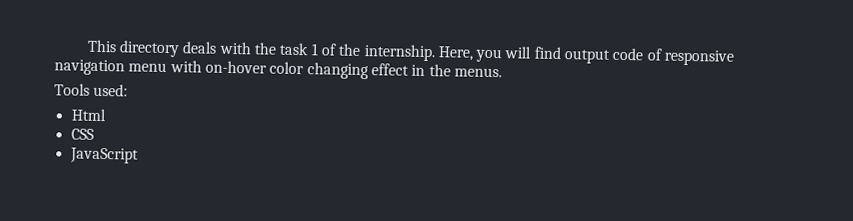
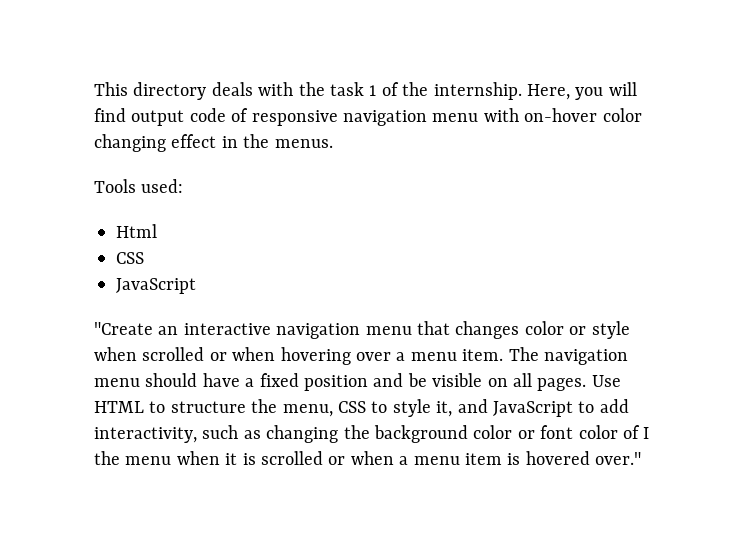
+ "Create an interactive navigation menu that changes color or style when scrolled or when hovering over a menu item. The navigation menu should have a fixed position and be visible on all pages. Use HTML to structure the menu, CSS to style it, and JavaScript to add interactivity, such as changing the background color or font color of I the menu when it is scrolled or when a menu item is hovered over."

